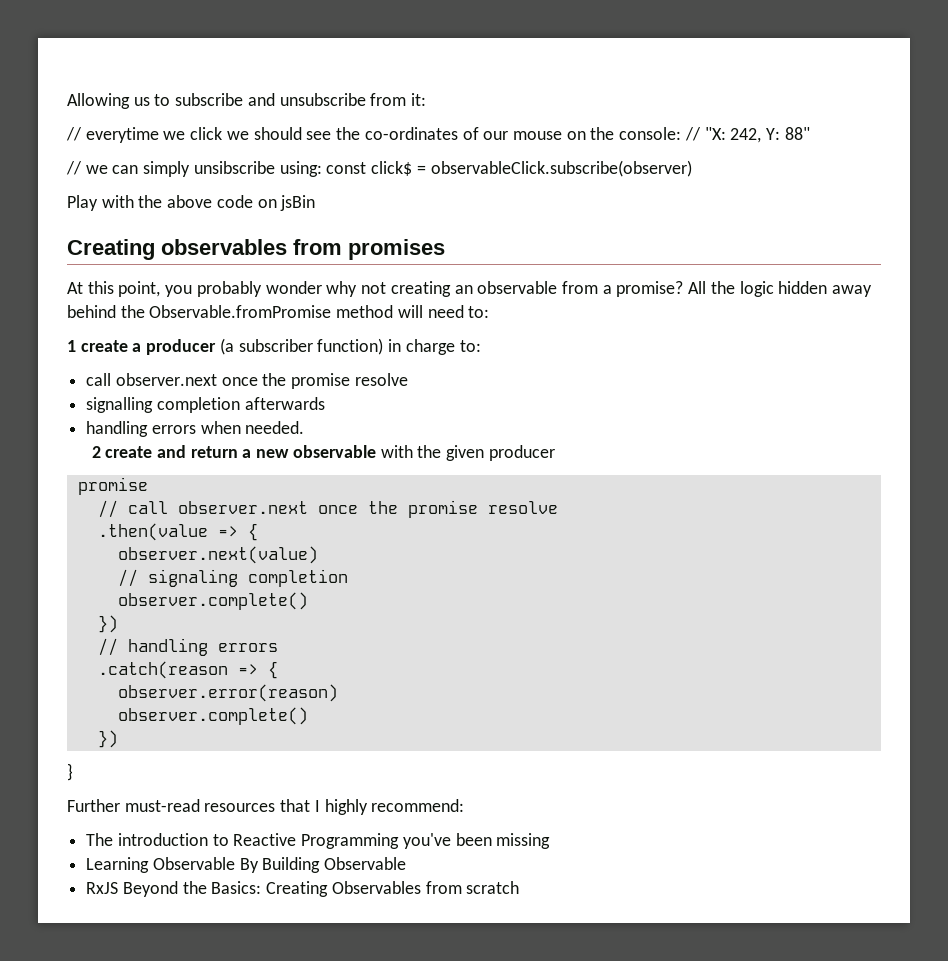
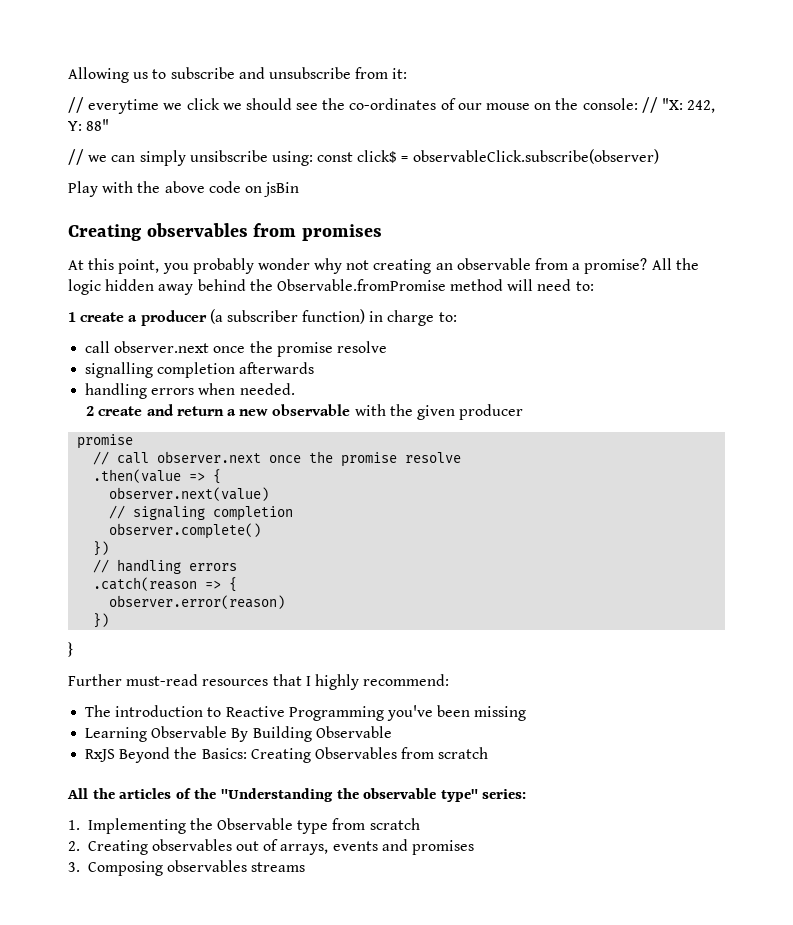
  observer.error(reason)
- observer.complete()
+ All the articles of the "Understanding the observable type" series:
+ 1. Implementing the Observable type from scratch
+ 2. Creating observables out of arrays, events and promises
+ 3. Composing observables streams

